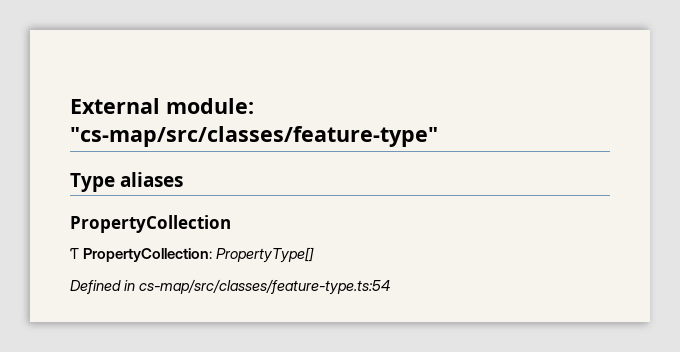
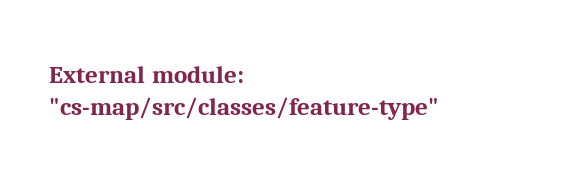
- Type aliases
- PropertyCollection
- Ƭ PropertyCollection: PropertyType[]
- Defined in cs-map/src/classes/feature-type.ts:54

